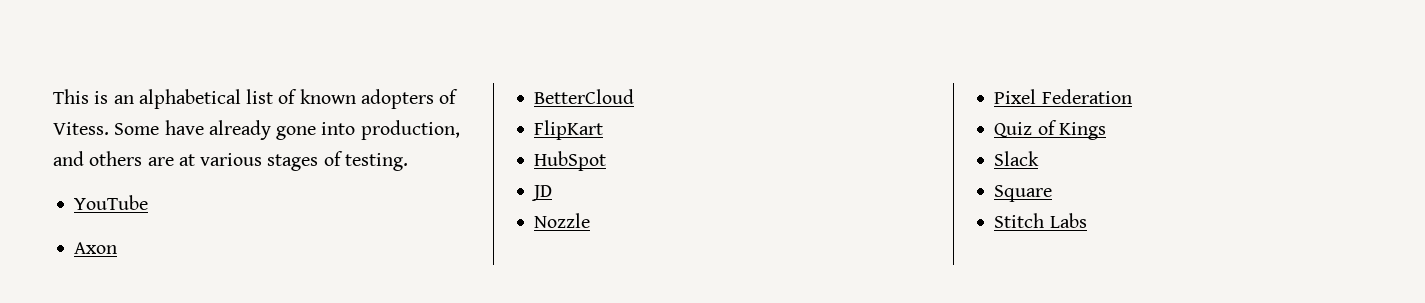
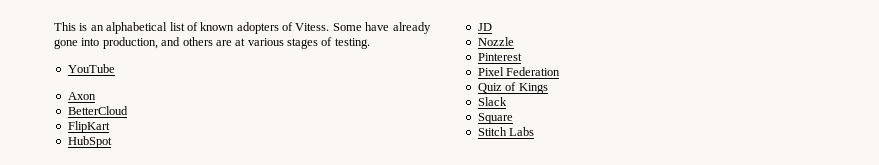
+ Pinterest

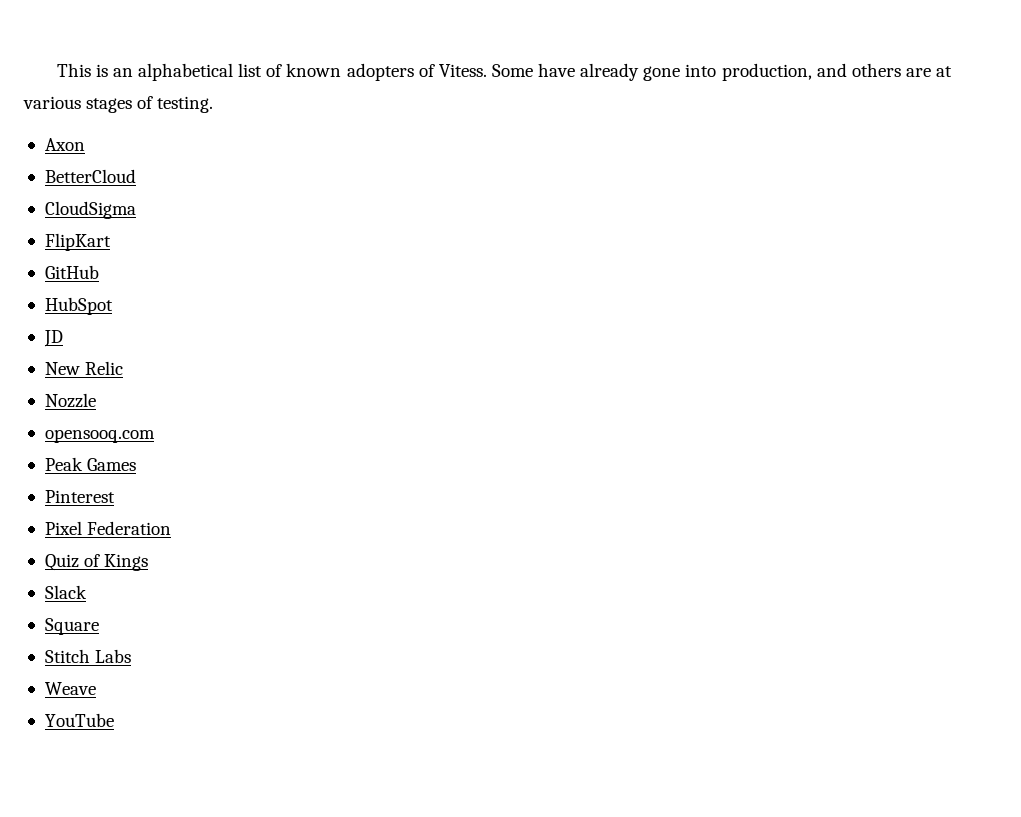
- YouTube
+ CloudSigma
+ GitHub
+ New Relic
+ opensooq.com
+ Peak Games
+ Weave
+ YouTube

